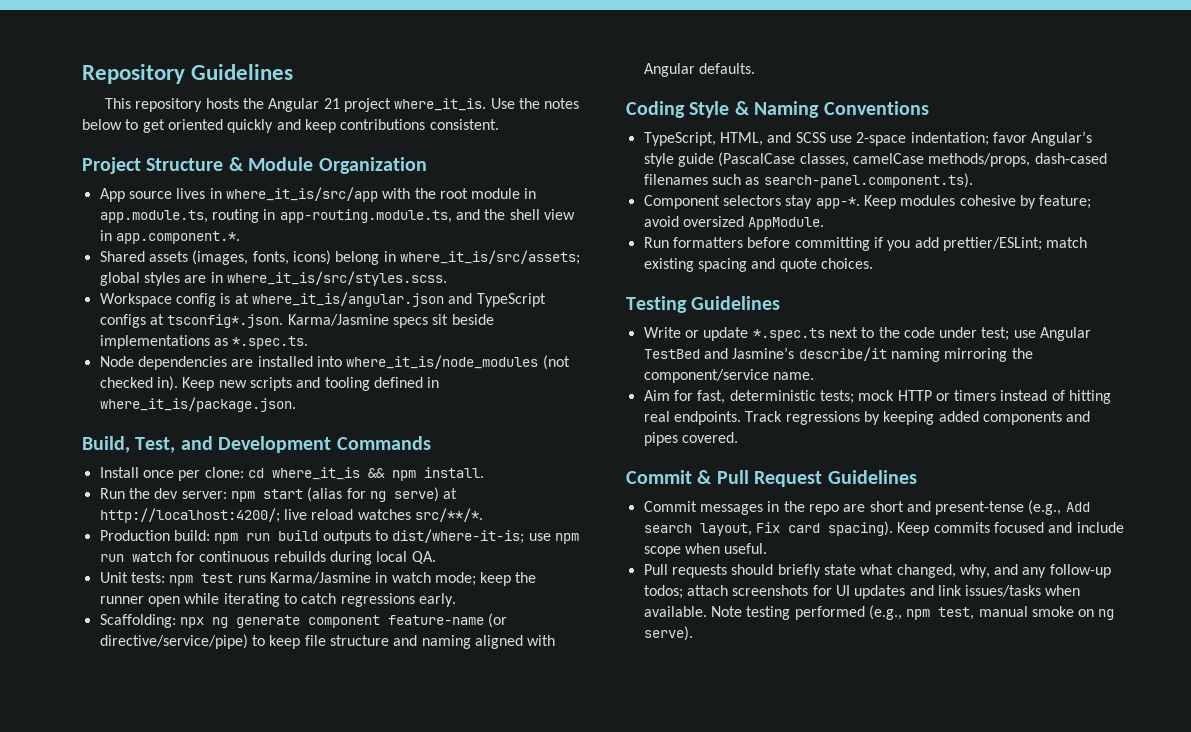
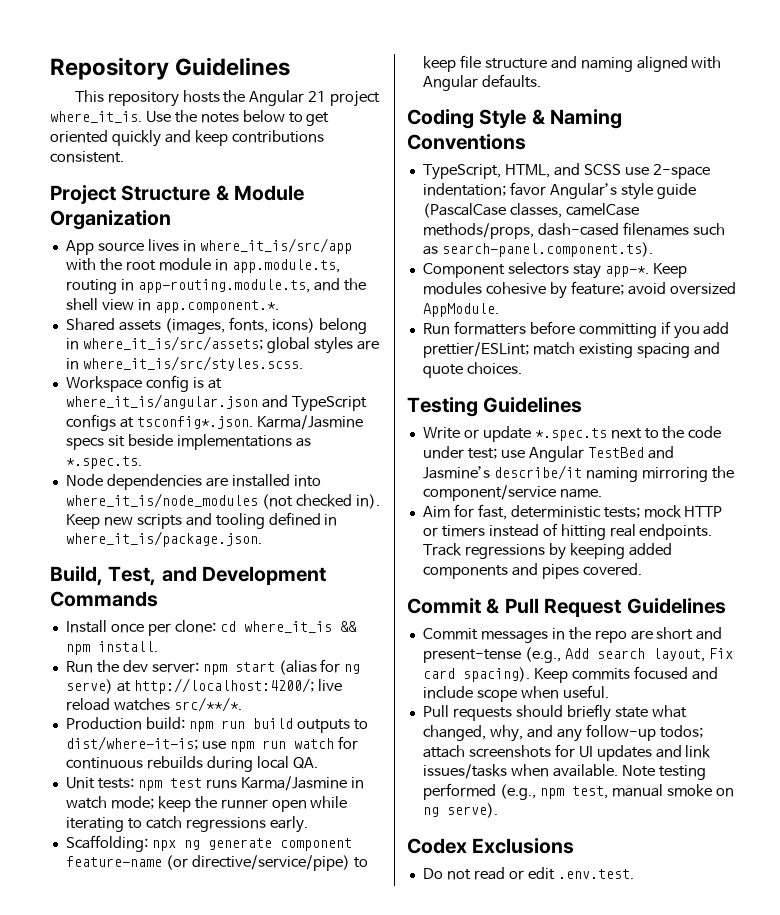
+ Codex Exclusions
+ Do not read or edit .env.test.

